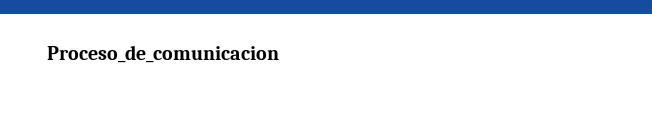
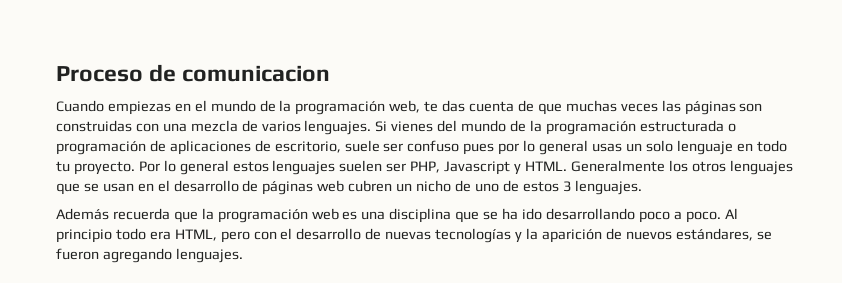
- Proceso_de_comunicacion
+ Proceso de comunicacion
+ Cuando empiezas en el mundo de la programación web, te das cuenta de que muchas veces las páginas son construidas con una mezcla de varios lenguajes. Si vienes del mundo de la programación estructurada o programación de aplicaciones de escritorio, suele ser confuso pues por lo general usas un solo lenguaje en todo tu proyecto. Por lo general estos lenguajes suelen ser PHP, Javascript y HTML. Generalmente los otros lenguajes que se usan en el desarrollo de páginas web cubren un nicho de uno de estos 3 lenguajes.
+ Además recuerda que la programación web es una disciplina que se ha ido desarrollando poco a poco. Al principio todo era HTML, pero con el desarrollo de nuevas tecnologías y la aparición de nuevos estándares, se fueron agregando lenguajes.

